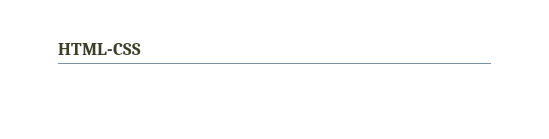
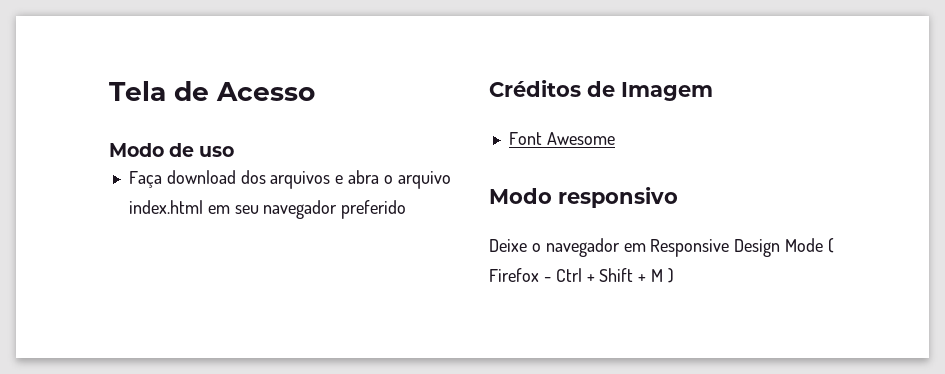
- HTML-CSS
+ Tela de Acesso
+ Modo de uso
+ Faça download dos arquivos e abra o arquivo index.html em seu navegador preferido
+ Créditos de Imagem
+ Font Awesome
+ Modo responsivo
+ Deixe o navegador em Responsive Design Mode ( Firefox - Ctrl + Shift + M )

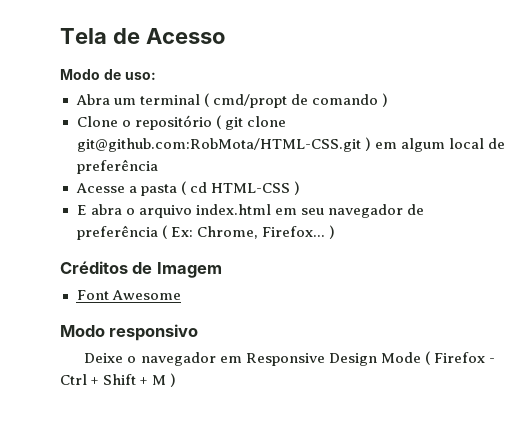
- Modo de uso
- Faça download dos arquivos e abra o arquivo index.html em seu navegador preferido
+ Modo de uso:
+ Abra um terminal ( cmd/propt de comando )
+ Clone o repositório ( git clone git@github.com:RobMota/HTML-CSS.git ) em algum local de preferência
+ Acesse a pasta ( cd HTML-CSS )
+ E abra o arquivo index.html em seu navegador de preferência ( Ex: Chrome, Firefox... )

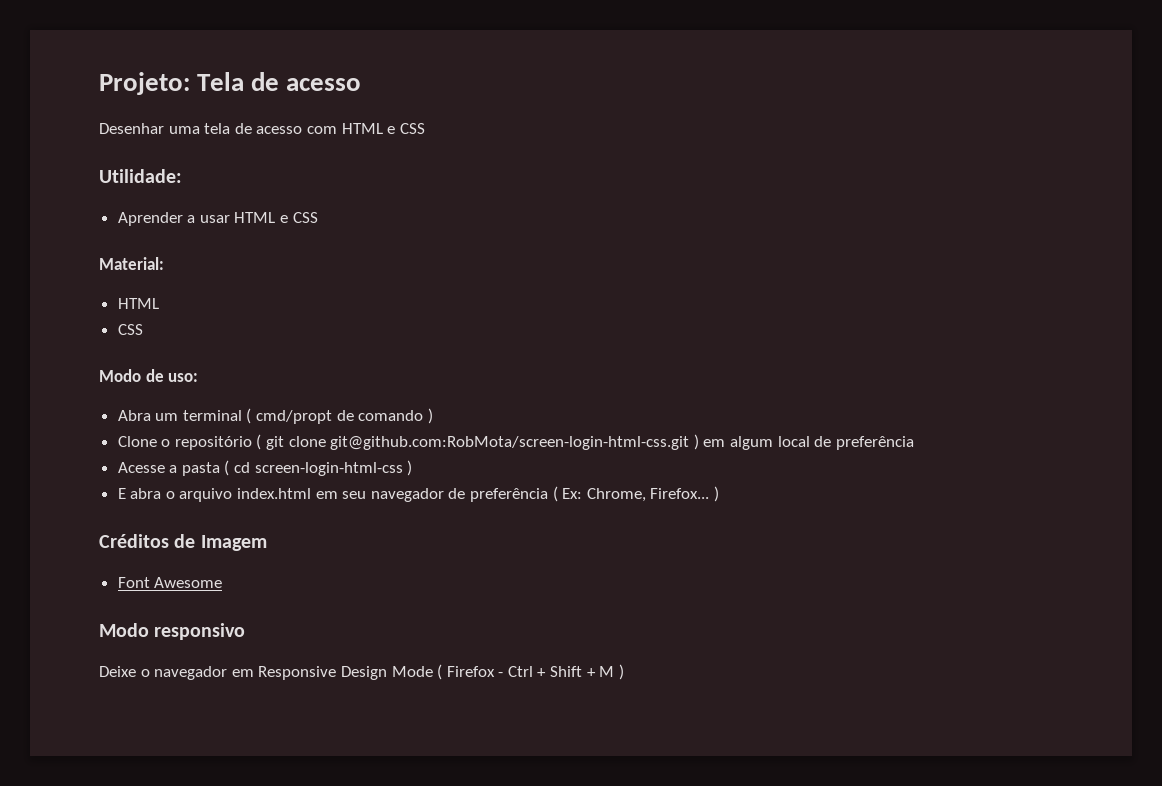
- Tela de Acesso
+ Projeto: Tela de acesso
+ Desenhar uma tela de acesso com HTML e CSS
+ Utilidade:
+ Aprender a usar HTML e CSS
+ Material:
+ HTML
+ CSS
- Clone o repositório ( git clone git@github.com:RobMota/HTML-CSS.git ) em algum local de preferência
+ Clone o repositório ( git clone git@github.com:RobMota/screen-login-html-css.git ) em algum local de preferência
- Acesse a pasta ( cd HTML-CSS )
+ Acesse a pasta ( cd screen-login-html-css )

